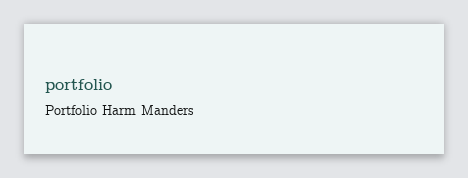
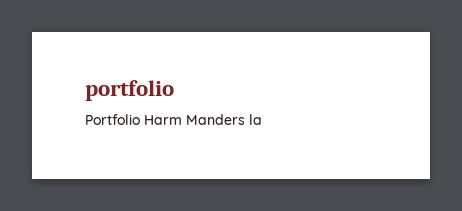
- Portfolio Harm Manders
+ Portfolio Harm Manders la

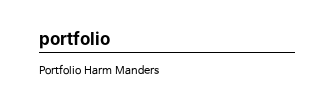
- Portfolio Harm Manders la
+ Portfolio Harm Manders

